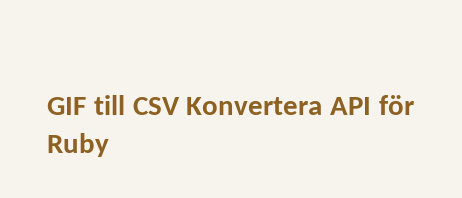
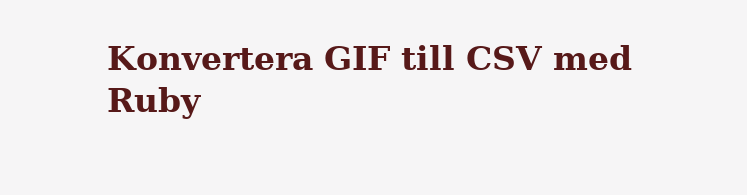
- GIF till CSV Konvertera API för Ruby
+ Konvertera GIF till CSV med Ruby

